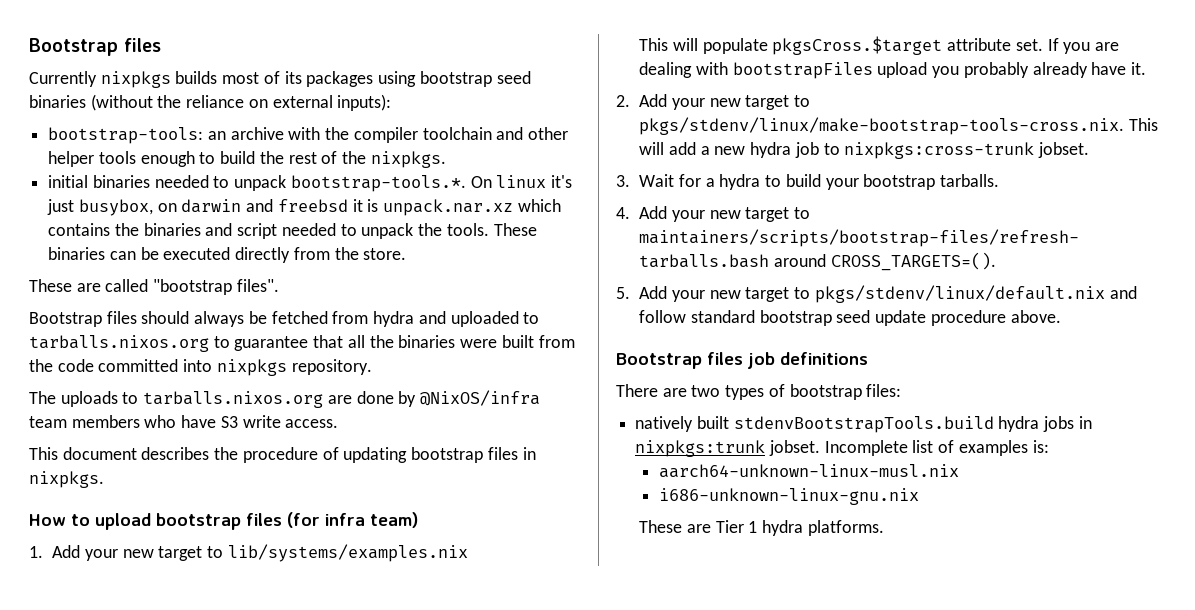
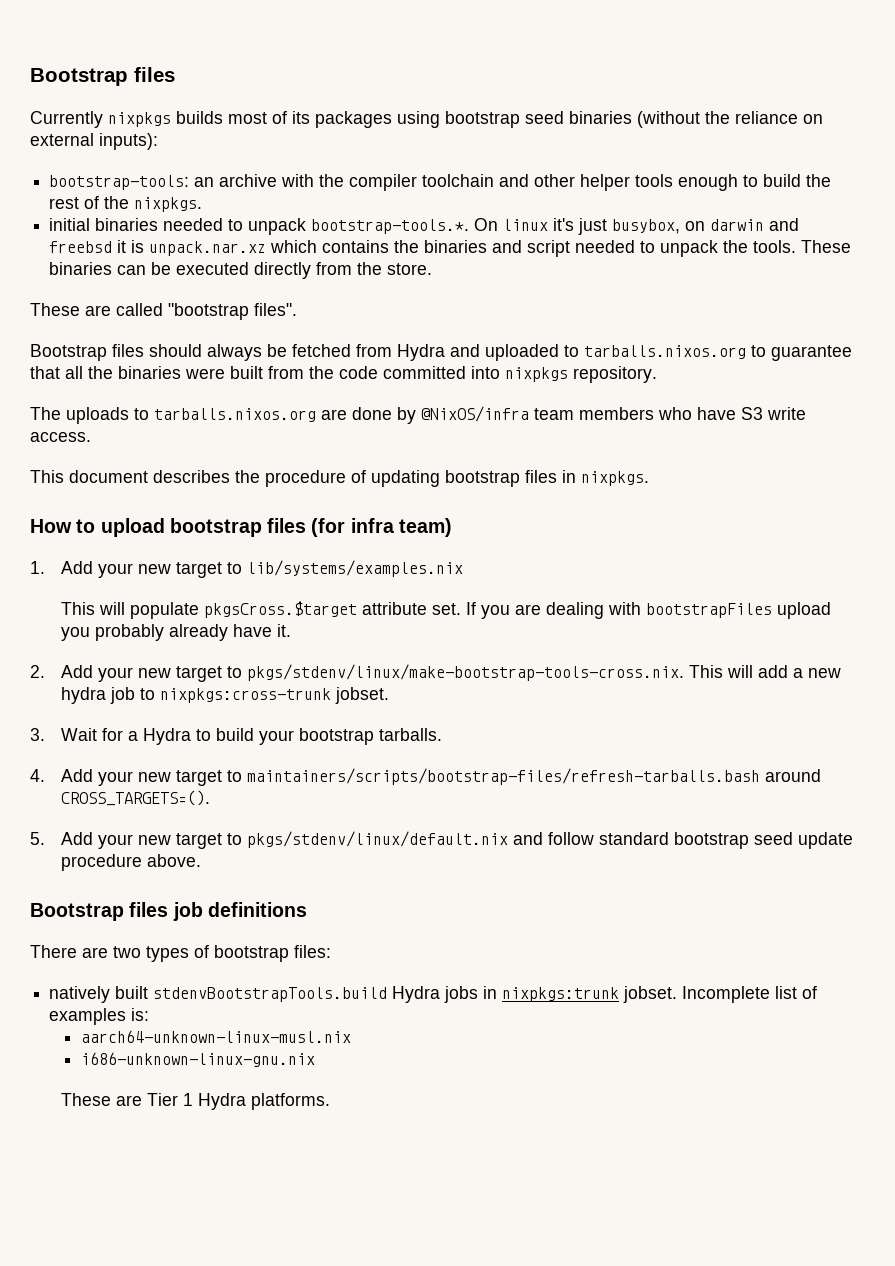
- Bootstrap files should always be fetched from hydra and uploaded to tarballs.nixos.org to guarantee that all the binaries were built from the code committed into nixpkgs repository.
+ Bootstrap files should always be fetched from Hydra and uploaded to tarballs.nixos.org to guarantee that all the binaries were built from the code committed into nixpkgs repository.
- 3. Wait for a hydra to build your bootstrap tarballs.
+ 3. Wait for a Hydra to build your bootstrap tarballs.
- natively built stdenvBootstrapTools.build hydra jobs in nixpkgs:trunk jobset.
+ natively built stdenvBootstrapTools.build Hydra jobs in nixpkgs:trunk jobset.
- These are Tier 1 hydra platforms.
+ These are Tier 1 Hydra platforms.

